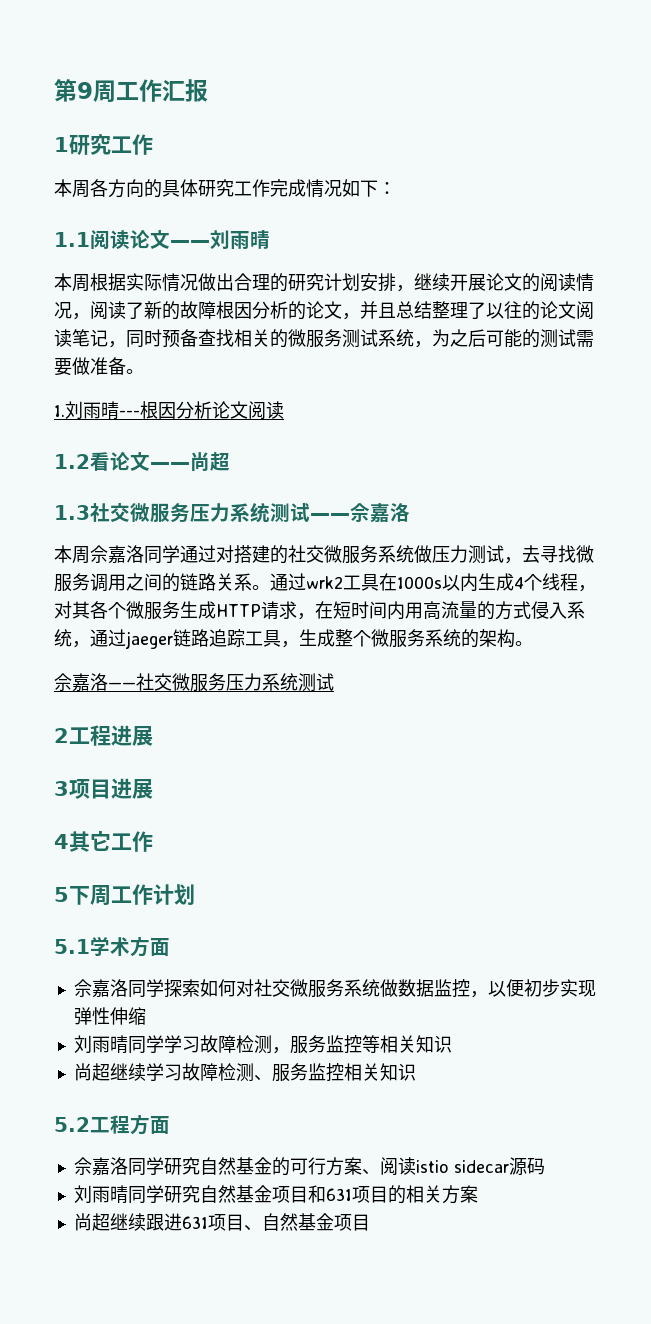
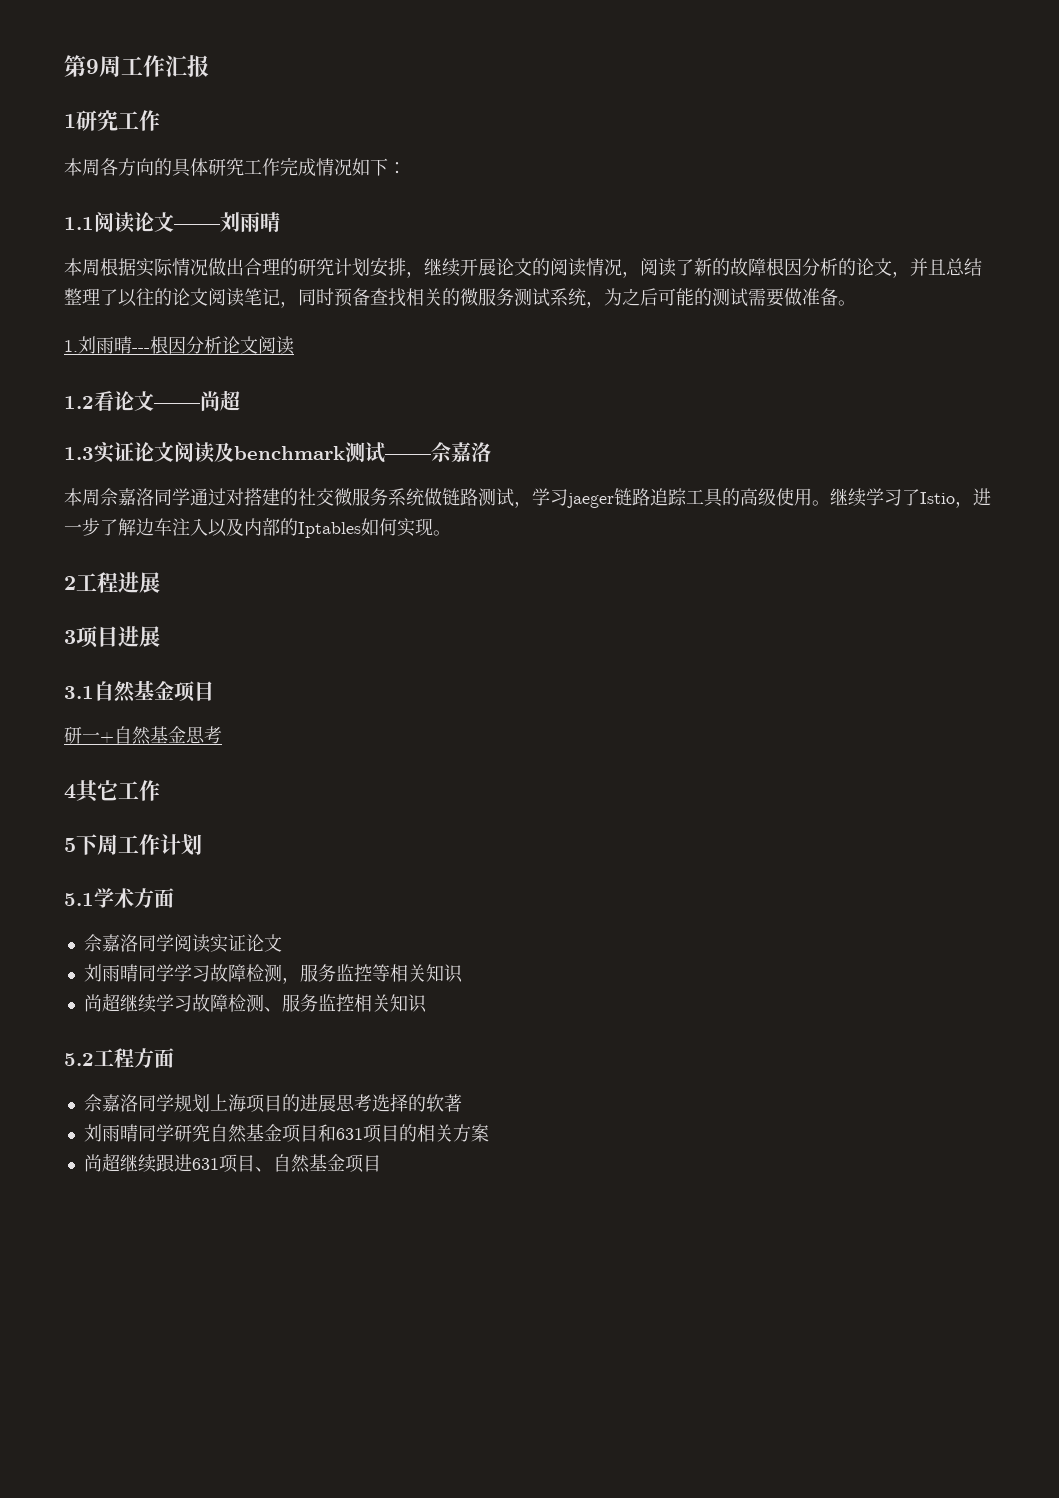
- 1.3社交微服务压力系统测试——佘嘉洛
+ 1.3实证论文阅读及benchmark测试——佘嘉洛
- 本周佘嘉洛同学通过对搭建的社交微服务系统做压力测试，去寻找微服务调用之间的链路关系。通过wrk2工具在1000s以内生成4个线程，对其各个微服务生成HTTP请求，在短时间内用高流量的方式侵入系统，通过jaeger链路追踪工具，生成整个微服务系统的架构。
- 佘嘉洛——社交微服务压力系统测试
+ 本周佘嘉洛同学通过对搭建的社交微服务系统做链路测试，学习jaeger链路追踪工具的高级使用。继续学习了Istio，进一步了解边车注入以及内部的Iptables如何实现。
+ 3.1自然基金项目
+ 研一+自然基金思考
- 佘嘉洛同学探索如何对社交微服务系统做数据监控，以便初步实现弹性伸缩
+ 佘嘉洛同学阅读实证论文
- 佘嘉洛同学研究自然基金的可行方案、阅读istio sidecar源码
+ 佘嘉洛同学规划上海项目的进展思考选择的软著

